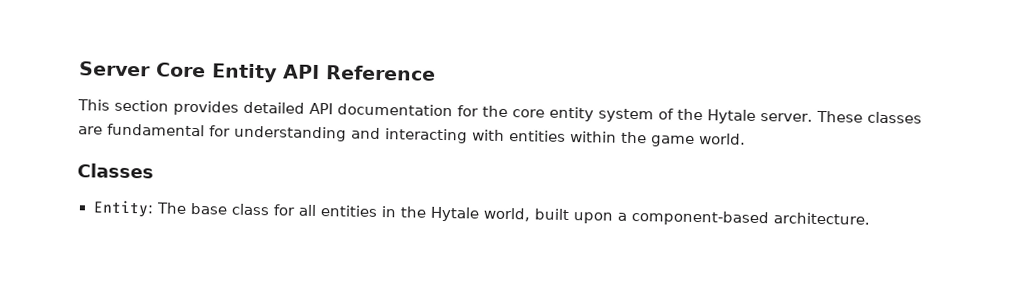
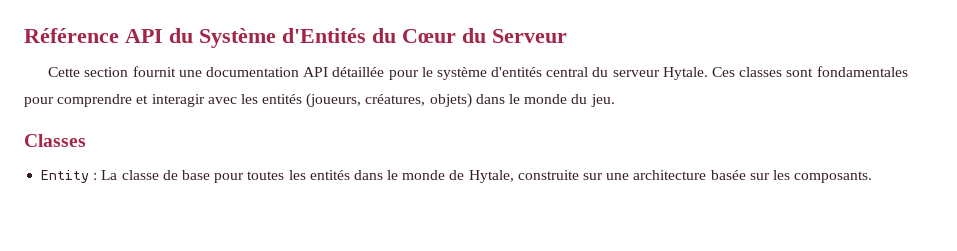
- Server Core Entity API Reference
- This section provides detailed API documentation for the core entity system of the Hytale server. These classes are fundamental for understanding and interacting with entities within the game world.
+ Référence API du Système d'Entités du Cœur du Serveur
+ Cette section fournit une documentation API détaillée pour le système d'entités central du serveur Hytale. Ces classes sont fondamentales pour comprendre et interagir avec les entités (joueurs, créatures, objets) dans le monde du jeu.
  Classes
- Entity: The base class for all entities in the Hytale world, built upon a component-based architecture.
+ Entity : La classe de base pour toutes les entités dans le monde de Hytale, construite sur une architecture basée sur les composants.

